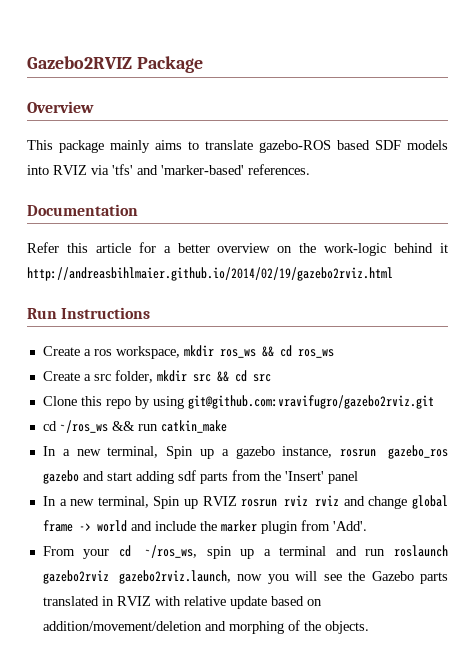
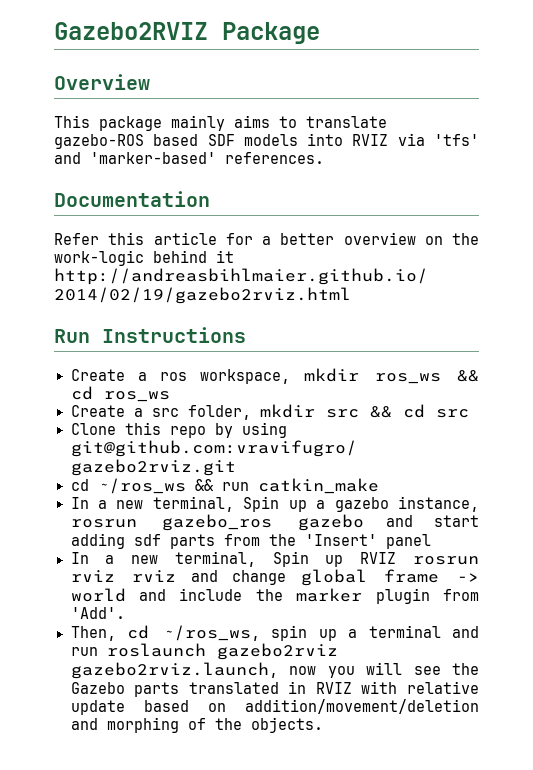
- From your cd ~/ros_ws, spin up a terminal and run roslaunch gazebo2rviz gazebo2rviz.launch, now you will see the Gazebo parts translated in RVIZ with relative update based on addition/movement/deletion and morphing of the objects.
+ Then, cd ~/ros_ws, spin up a terminal and run roslaunch gazebo2rviz gazebo2rviz.launch, now you will see the Gazebo parts translated in RVIZ with relative update based on addition/movement/deletion and morphing of the objects.

